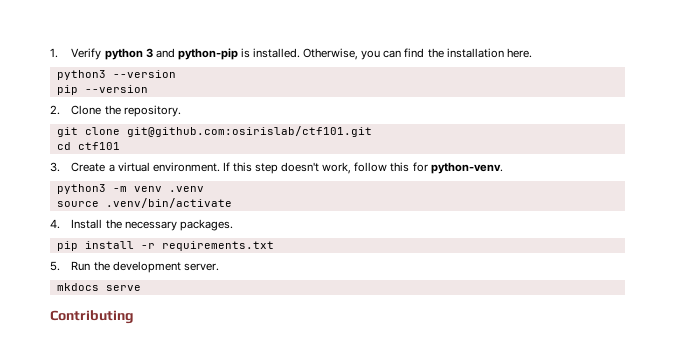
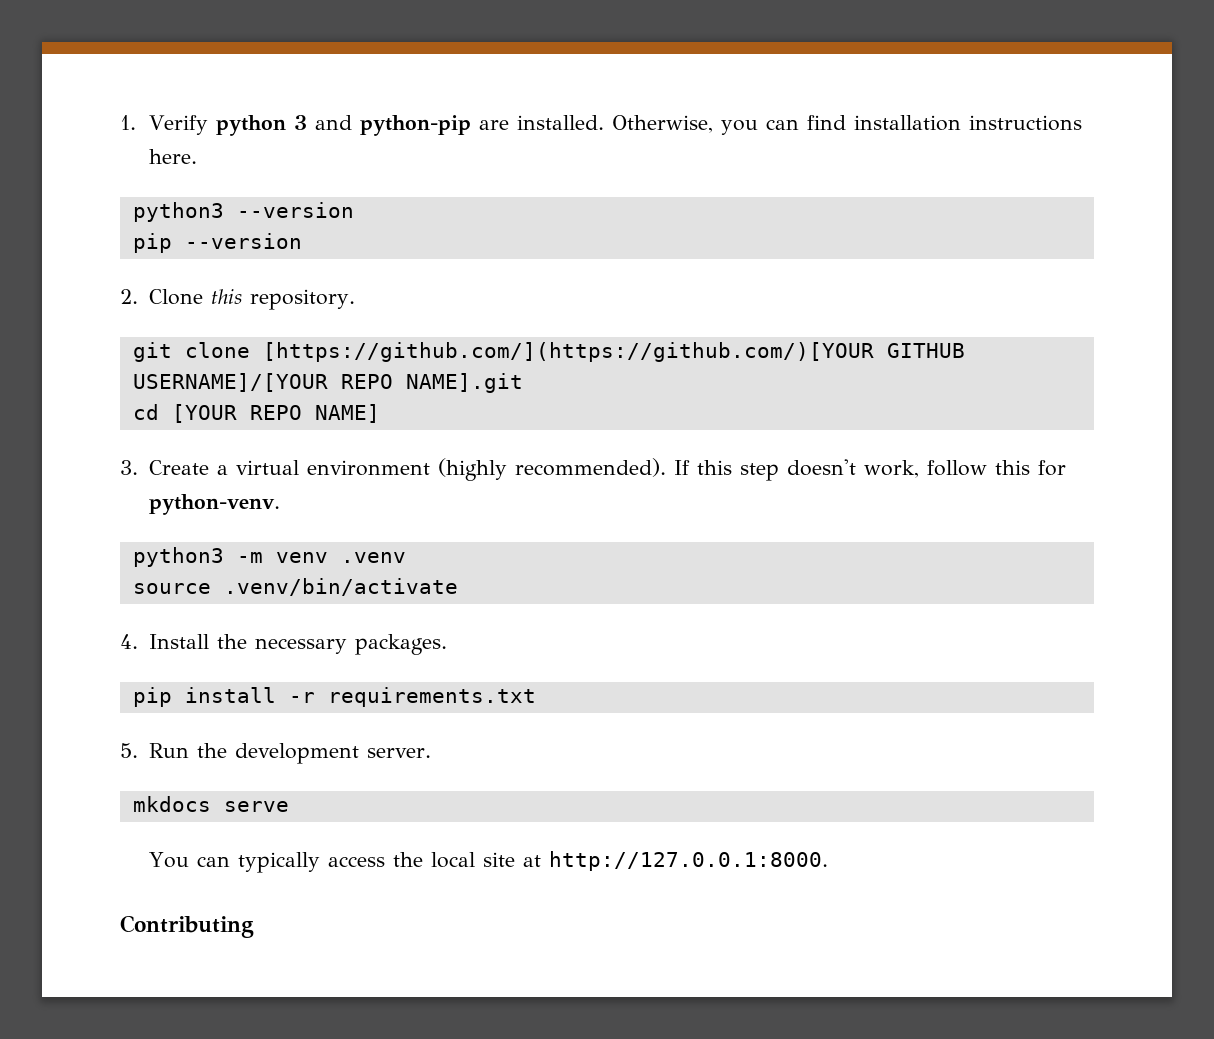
- 1. Verify python 3 and python-pip is installed.
+ 1. Verify python 3 and python-pip are installed.
- Otherwise, you can find the installation here.
+ Otherwise, you can find installation instructions here.
- 2. Clone the repository.
+ 2. Clone this repository.
- git clone git@github.com:osirislab/ctf101.git
- cd ctf101
+ git clone [https://github.com/](https://github.com/)[YOUR GITHUB USERNAME]/[YOUR REPO NAME].git
+ cd [YOUR REPO NAME]
- 3. Create a virtual environment.
+ 3. Create a virtual environment (highly recommended).
+ You can typically access the local site at http://127.0.0.1:8000.

